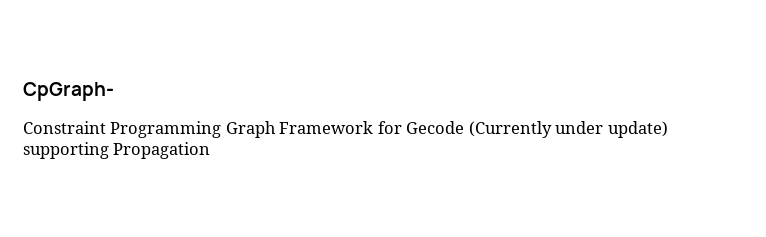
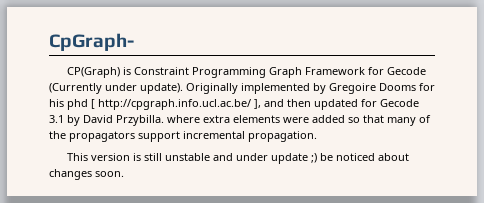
- Constraint Programming Graph Framework for Gecode (Currently under update) supporting Propagation
+ CP(Graph) is Constraint Programming Graph Framework for Gecode (Currently under update). Originally implemented by Gregoire Dooms for his phd [ http://cpgraph.info.ucl.ac.be/ ], and then updated for Gecode 3.1 by David Przybilla. where extra elements were added so that many of the propagators support incremental propagation.
+ This version is still unstable and under update ;) be noticed about changes soon.

